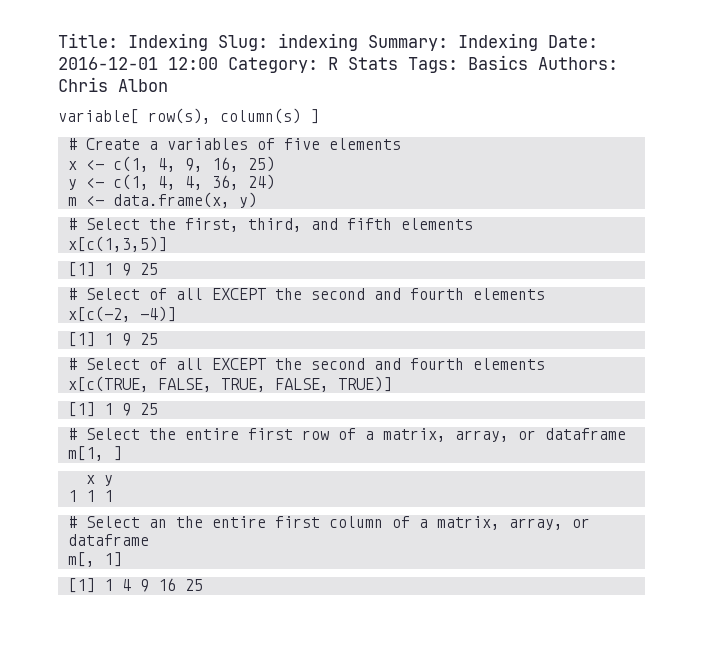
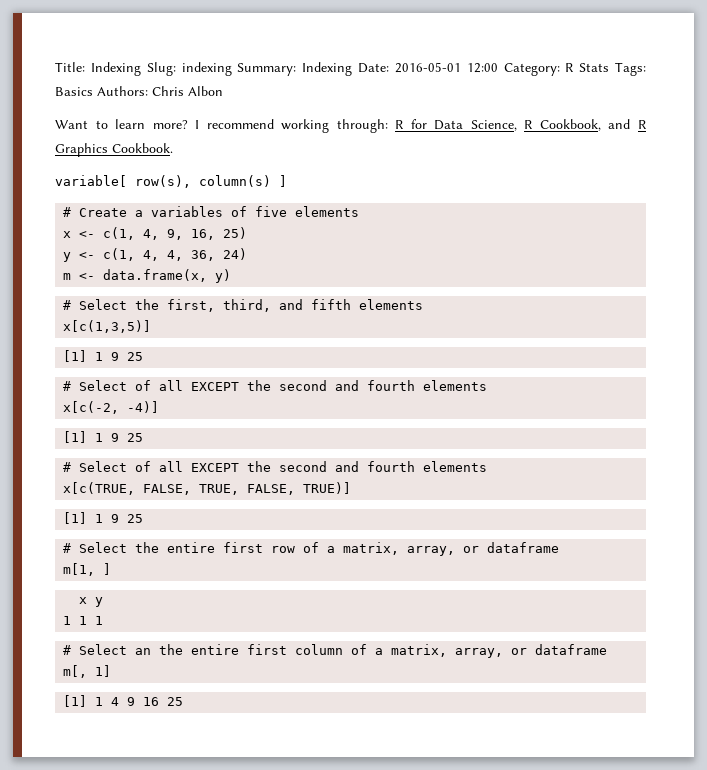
- Title: Indexing Slug: indexing Summary: Indexing Date: 2016-12-01 12:00 Category: R Stats Tags: Basics Authors: Chris Albon
+ Title: Indexing Slug: indexing Summary: Indexing Date: 2016-05-01 12:00 Category: R Stats Tags: Basics Authors: Chris Albon
+ Want to learn more? I recommend working through: R for Data Science, R Cookbook, and R Graphics Cookbook.

